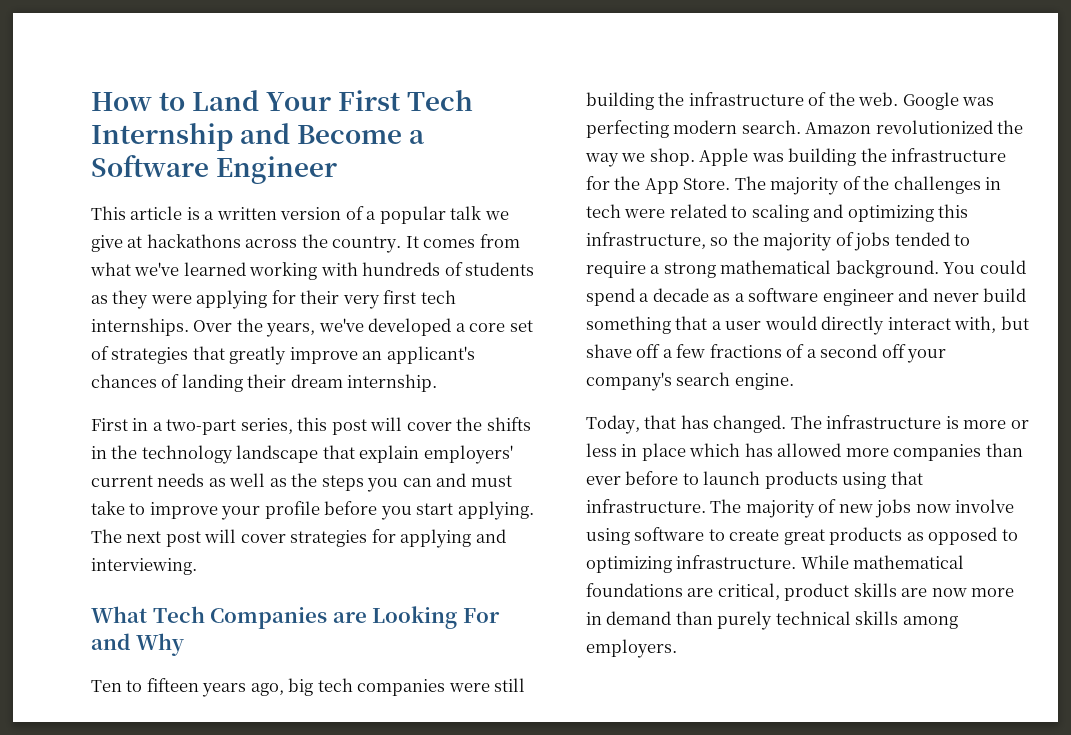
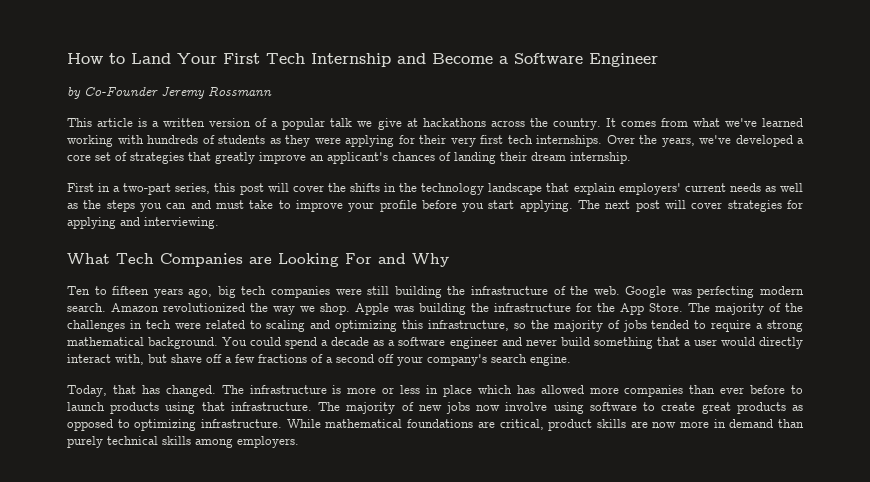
+ by Co-Founder Jeremy Rossmann

